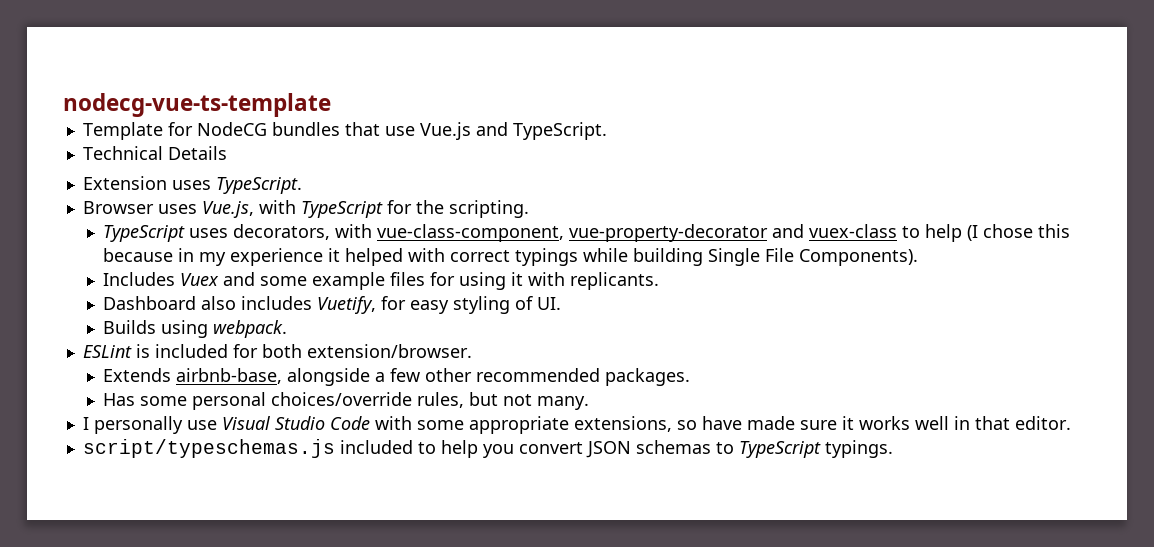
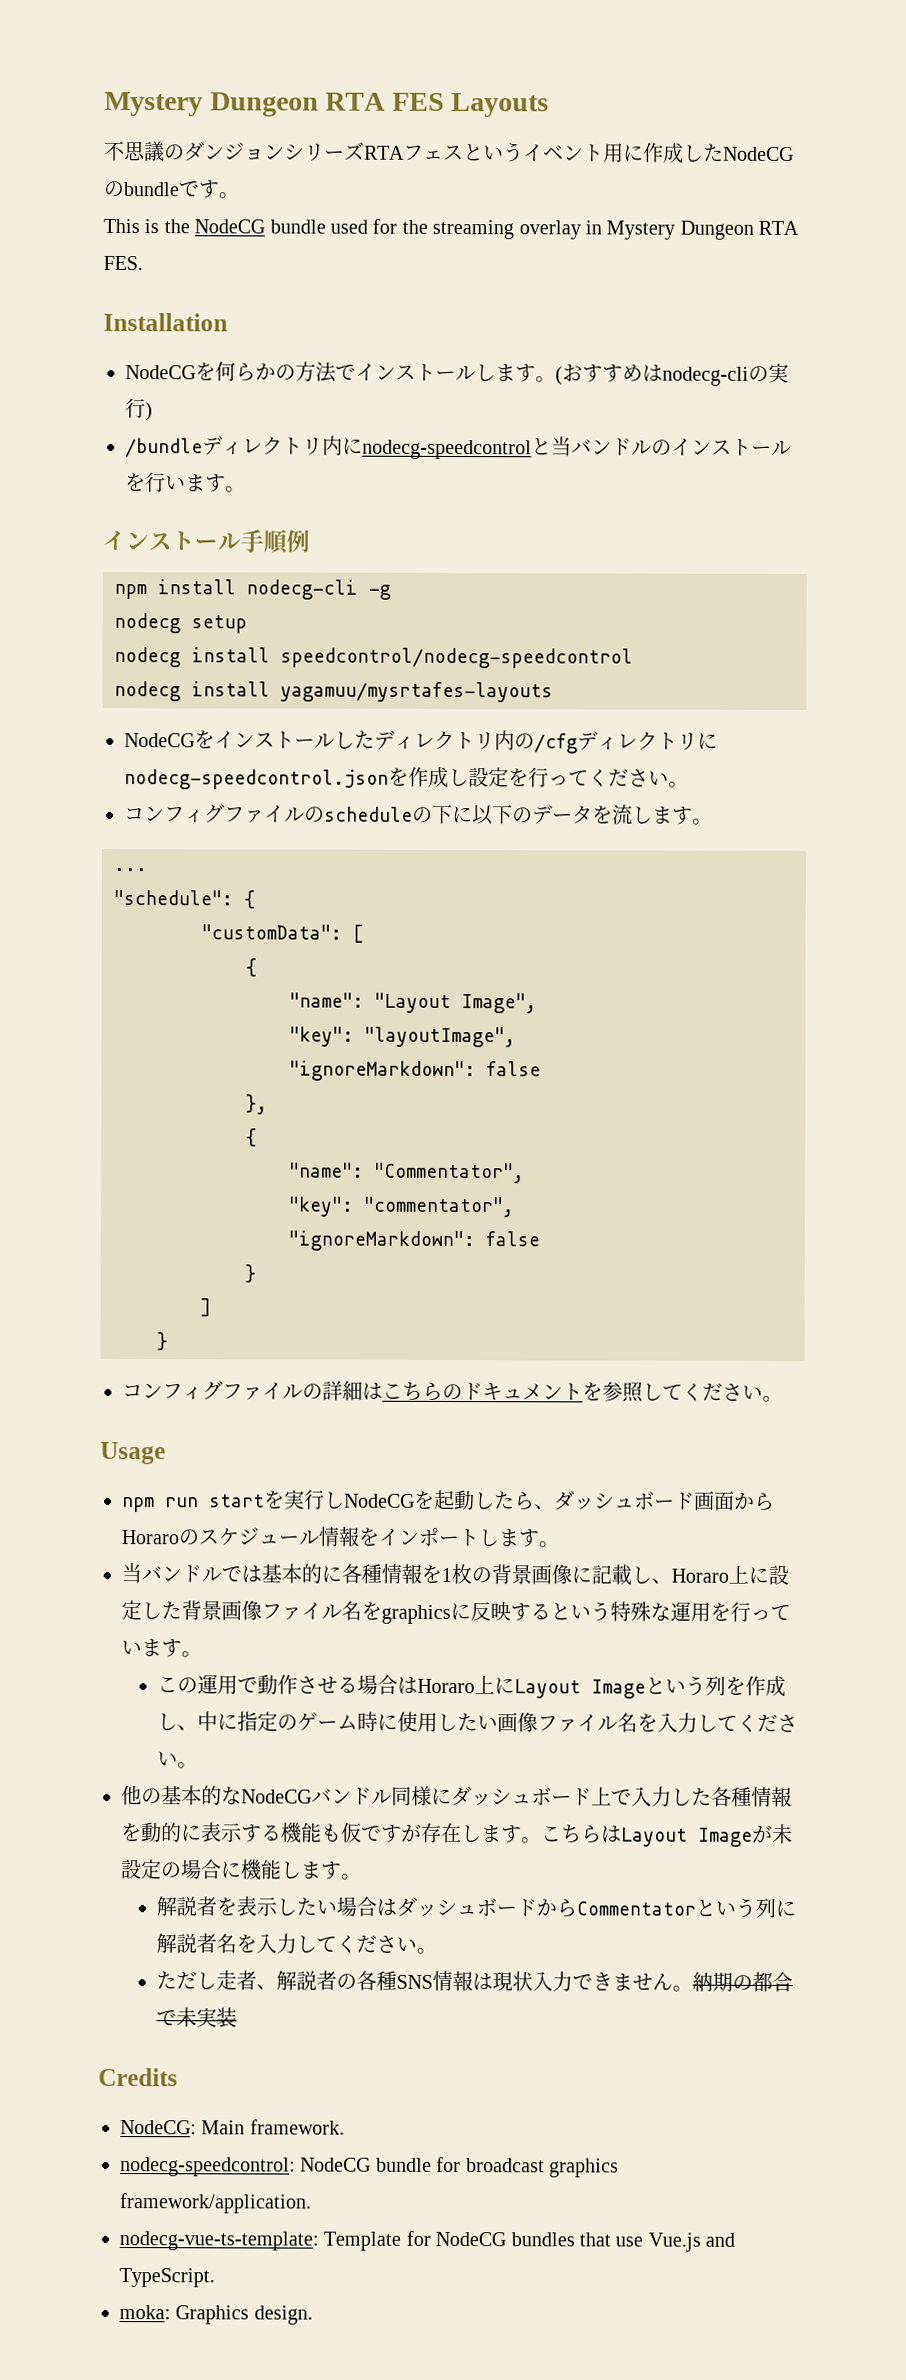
- nodecg-vue-ts-template
- Template for NodeCG bundles that use Vue.js and TypeScript.
+ Mystery Dungeon RTA FES Layouts
+ 不思議のダンジョンシリーズRTAフェスというイベント用に作成したNodeCGのbundleです。
+ This is the NodeCG bundle used for the streaming overlay in Mystery Dungeon RTA FES.
+ Installation
+ NodeCGを何らかの方法でインストールします。(おすすめはnodecg-cliの実行)
+ /bundleディレクトリ内にnodecg-speedcontrolと当バンドルのインストールを行います。
+ インストール手順例
+ npm install nodecg-cli -g
+ nodecg setup
+ nodecg install speedcontrol/nodecg-speedcontrol
+ nodecg install yagamuu/mysrtafes-layouts
+ NodeCGをインストールしたディレクトリ内の/cfgディレクトリにnodecg-speedcontrol.jsonを作成し設定を行ってください。
+ コンフィグファイルのscheduleの下に以下のデータを流します。
+ ...
+ "schedule": {
+ "customData": [
+ {
+ "name": "Layout Image",
+ "key": "layoutImage",
+ "ignoreMarkdown": false
+ },
+ {
+ "name": "Commentator",
+ "key": "commentator",
+ "ignoreMarkdown": false
+ }
+ ]
+ }
+ コンフィグファイルの詳細はこちらのドキュメントを参照してください。
+ Usage
+ npm run startを実行しNodeCGを起動したら、ダッシュボード画面からHoraroのスケジュール情報をインポートします。
+ 当バンドルでは基本的に各種情報を1枚の背景画像に記載し、Horaro上に設定した背景画像ファイル名をgraphicsに反映するという特殊な運用を行っています。
+ この運用で動作させる場合はHoraro上にLayout Imageという列を作成し、中に指定のゲーム時に使用したい画像ファイル名を入力してください。
+ 他の基本的なNodeCGバンドル同様にダッシュボード上で入力した各種情報を動的に表示する機能も仮ですが存在します。こちらはLayout Imageが未設定の場合に機能します。
+ 解説者を表示したい場合はダッシュボードからCommentatorという列に解説者名を入力してください。
+ ただし走者、解説者の各種SNS情報は現状入力できません。納期の都合で未実装
+ Credits
+ NodeCG: Main framework.
+ nodecg-speedcontrol: NodeCG bundle for broadcast graphics framework/application.
+ nodecg-vue-ts-template: Template for NodeCG bundles that use Vue.js and TypeScript.
- Technical Details
- Extension uses TypeScript.
- Browser uses Vue.js, with TypeScript for the scripting.
- TypeScript uses decorators, with vue-class-component, vue-property-decorator and vuex-class to help (I chose this because in my experience it helped with correct typings while building Single File Components).
- Includes Vuex and some example files for using it with replicants.
- Dashboard also includes Vuetify, for easy styling of UI.
- Builds using webpack.
- ESLint is included for both extension/browser.
- Extends airbnb-base, alongside a few other recommended packages.
- Has some personal choices/override rules, but not many.
- I personally use Visual Studio Code with some appropriate extensions, so have made sure it works well in that editor.
- script/typeschemas.js included to help you convert JSON schemas to TypeScript typings.
+ moka: Graphics design.

